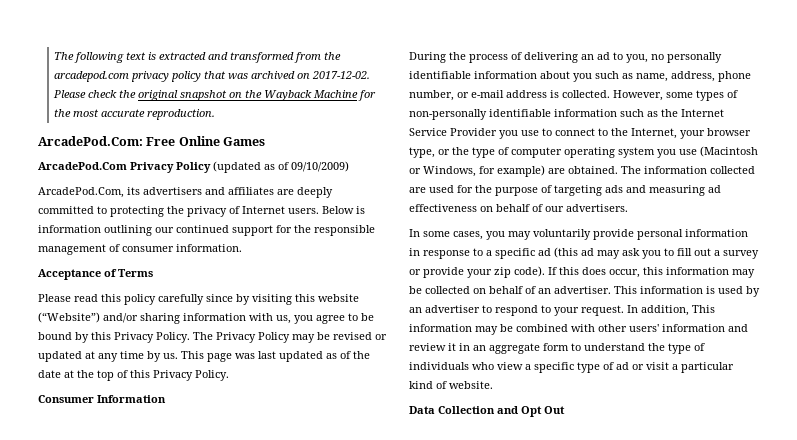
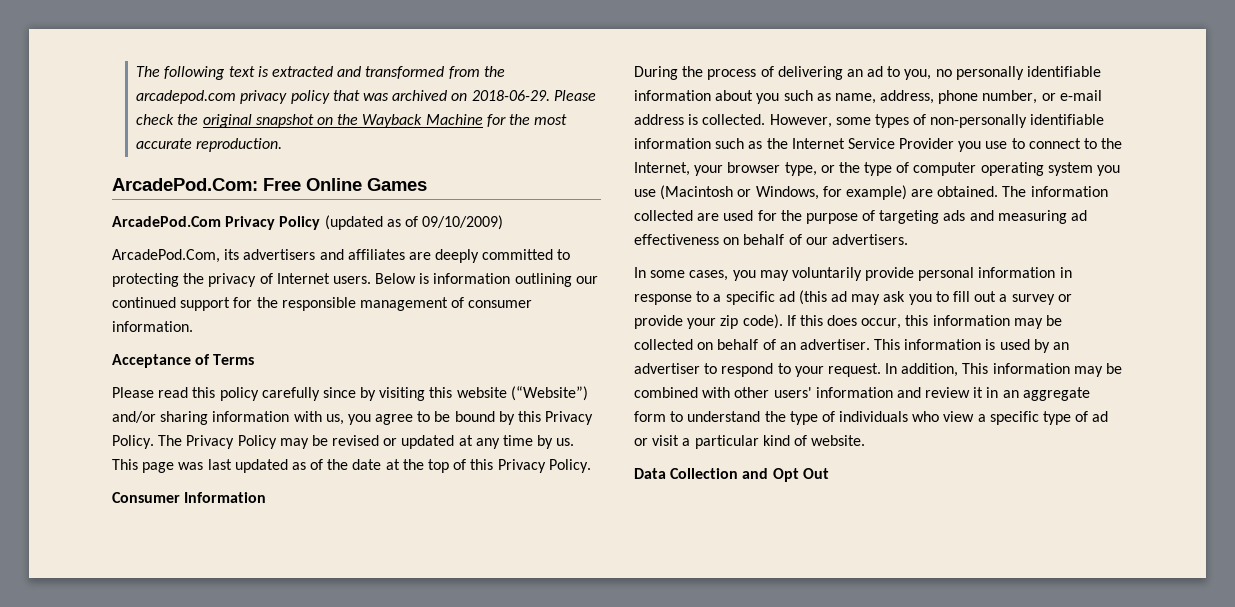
- The following text is extracted and transformed from the arcadepod.com privacy policy that was archived on 2017-12-02.
+ The following text is extracted and transformed from the arcadepod.com privacy policy that was archived on 2018-06-29.

